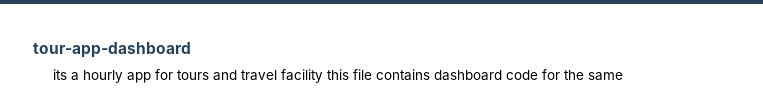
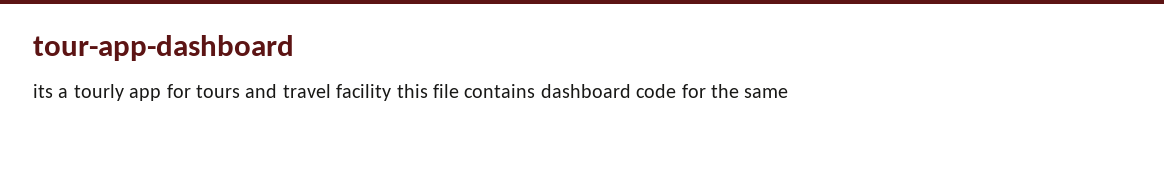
- its a hourly app for tours and travel facility this file contains dashboard code for the same
+ its a tourly app for tours and travel facility this file contains dashboard code for the same

